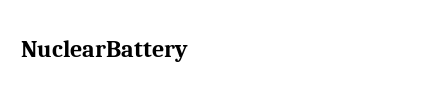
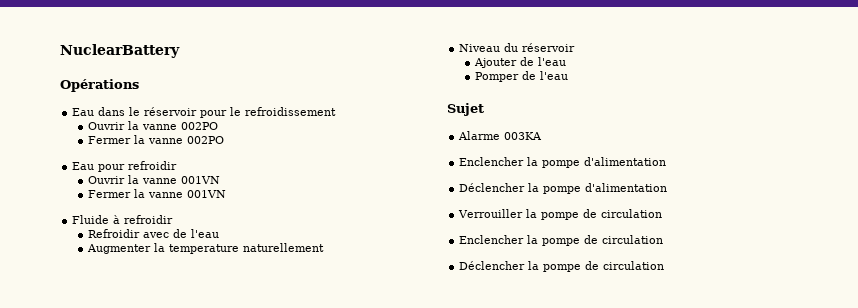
+ Opérations
+ Eau dans le réservoir pour le refroidissement
+ Ouvrir la vanne 002PO
+ Fermer la vanne 002PO
+ Eau pour refroidir
+ Ouvrir la vanne 001VN
+ Fermer la vanne 001VN
+ Fluide à refroidir
+ Refroidir avec de l'eau
+ Augmenter la temperature naturellement
+ Niveau du réservoir
+ Ajouter de l'eau
+ Pomper de l'eau
+ Sujet
+ Alarme 003KA
+ Enclencher la pompe d'alimentation
+ Déclencher la pompe d'alimentation
+ Verrouiller la pompe de circulation
+ Enclencher la pompe de circulation
+ Déclencher la pompe de circulation

